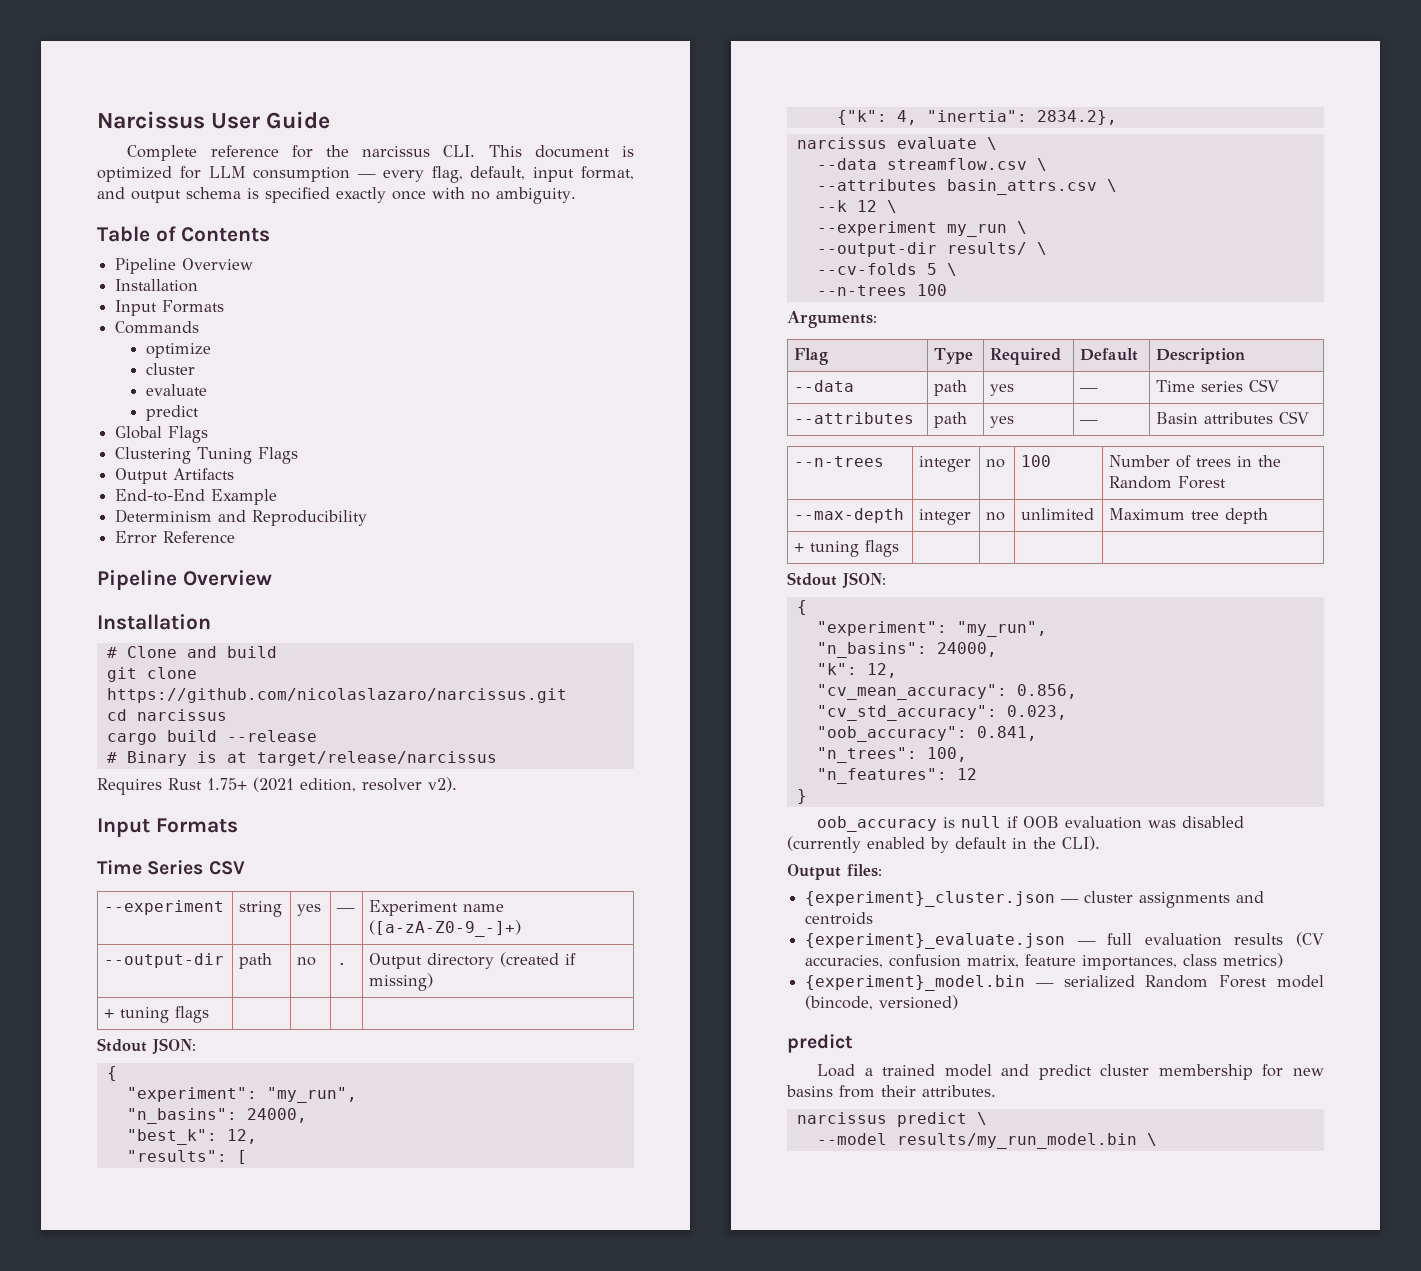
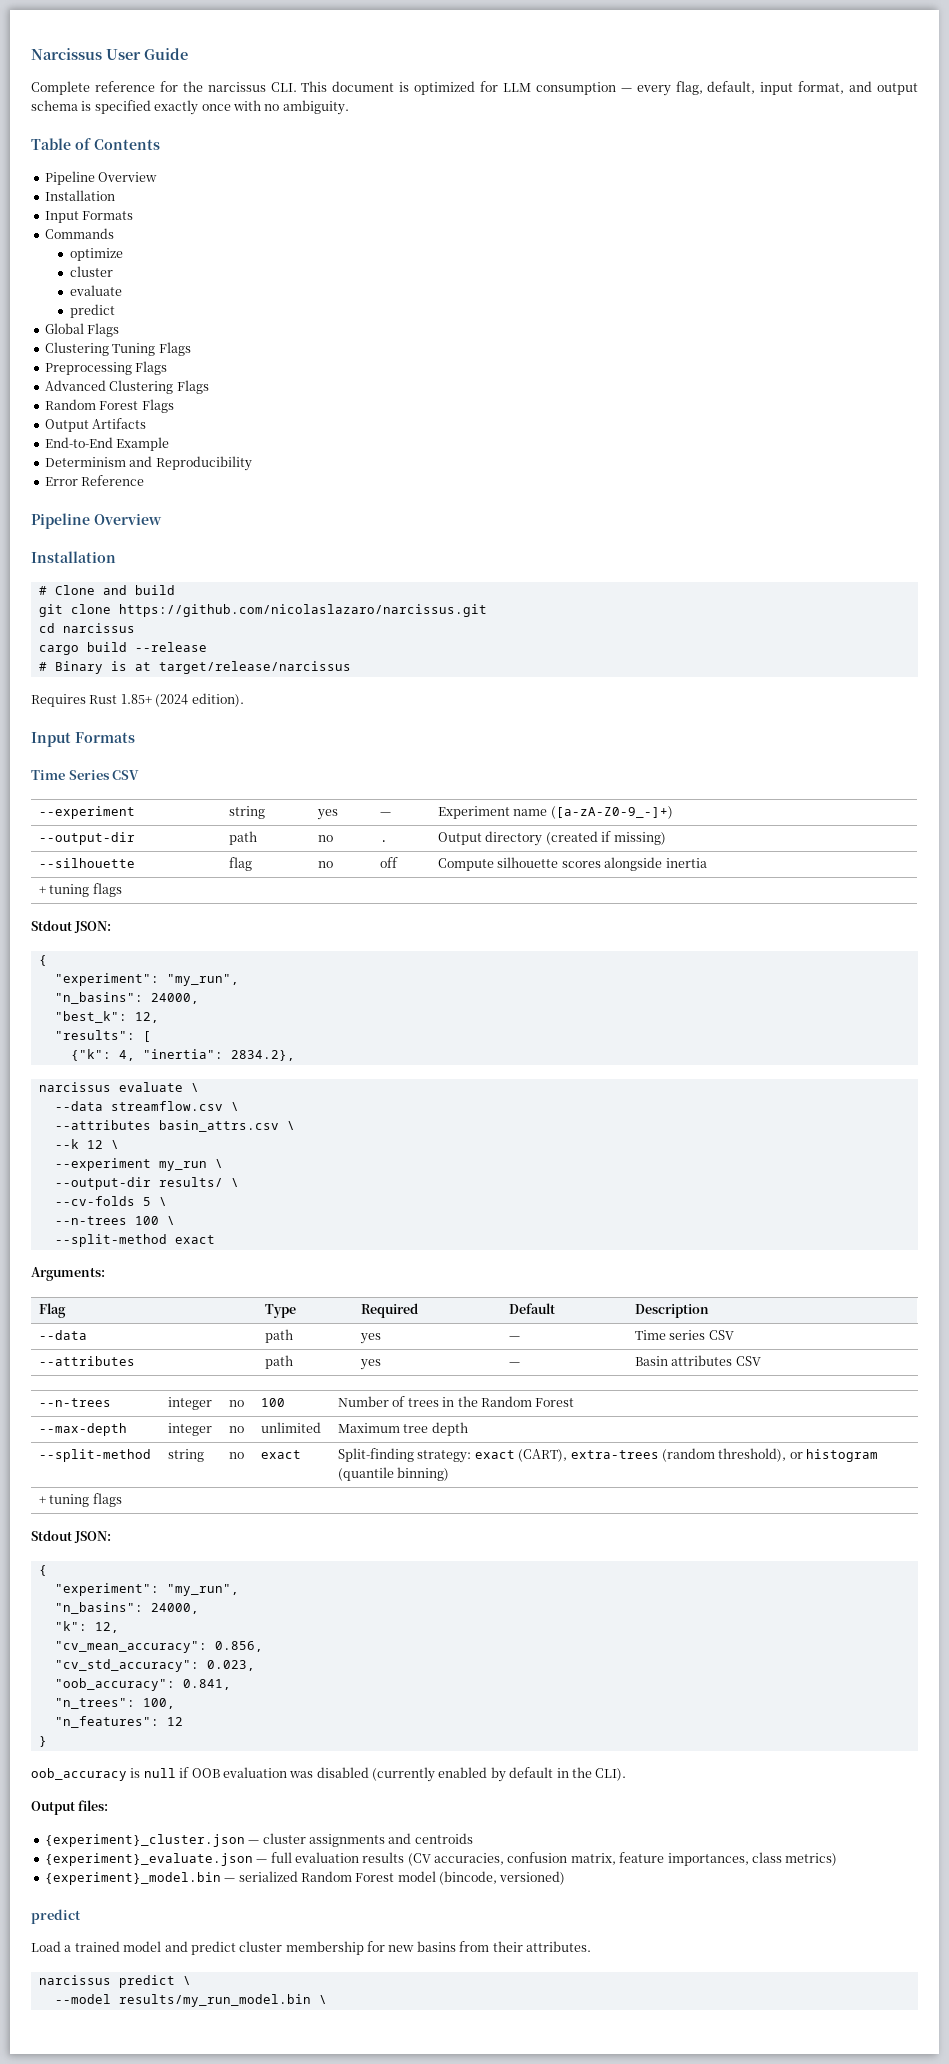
+ Preprocessing Flags
+ Advanced Clustering Flags
+ Random Forest Flags
- Requires Rust 1.75+ (2021 edition, resolver v2).
+ Requires Rust 1.85+ (2024 edition).
+ --silhouette | flag | no | off | Compute silhouette scores alongside inertia
- --n-trees 100
+ --n-trees 100 \
+ --split-method exact
+ --split-method | string | no | exact | Split-finding strategy: exact (CART), extra-trees (random threshold), or histogram (quantile binning)

